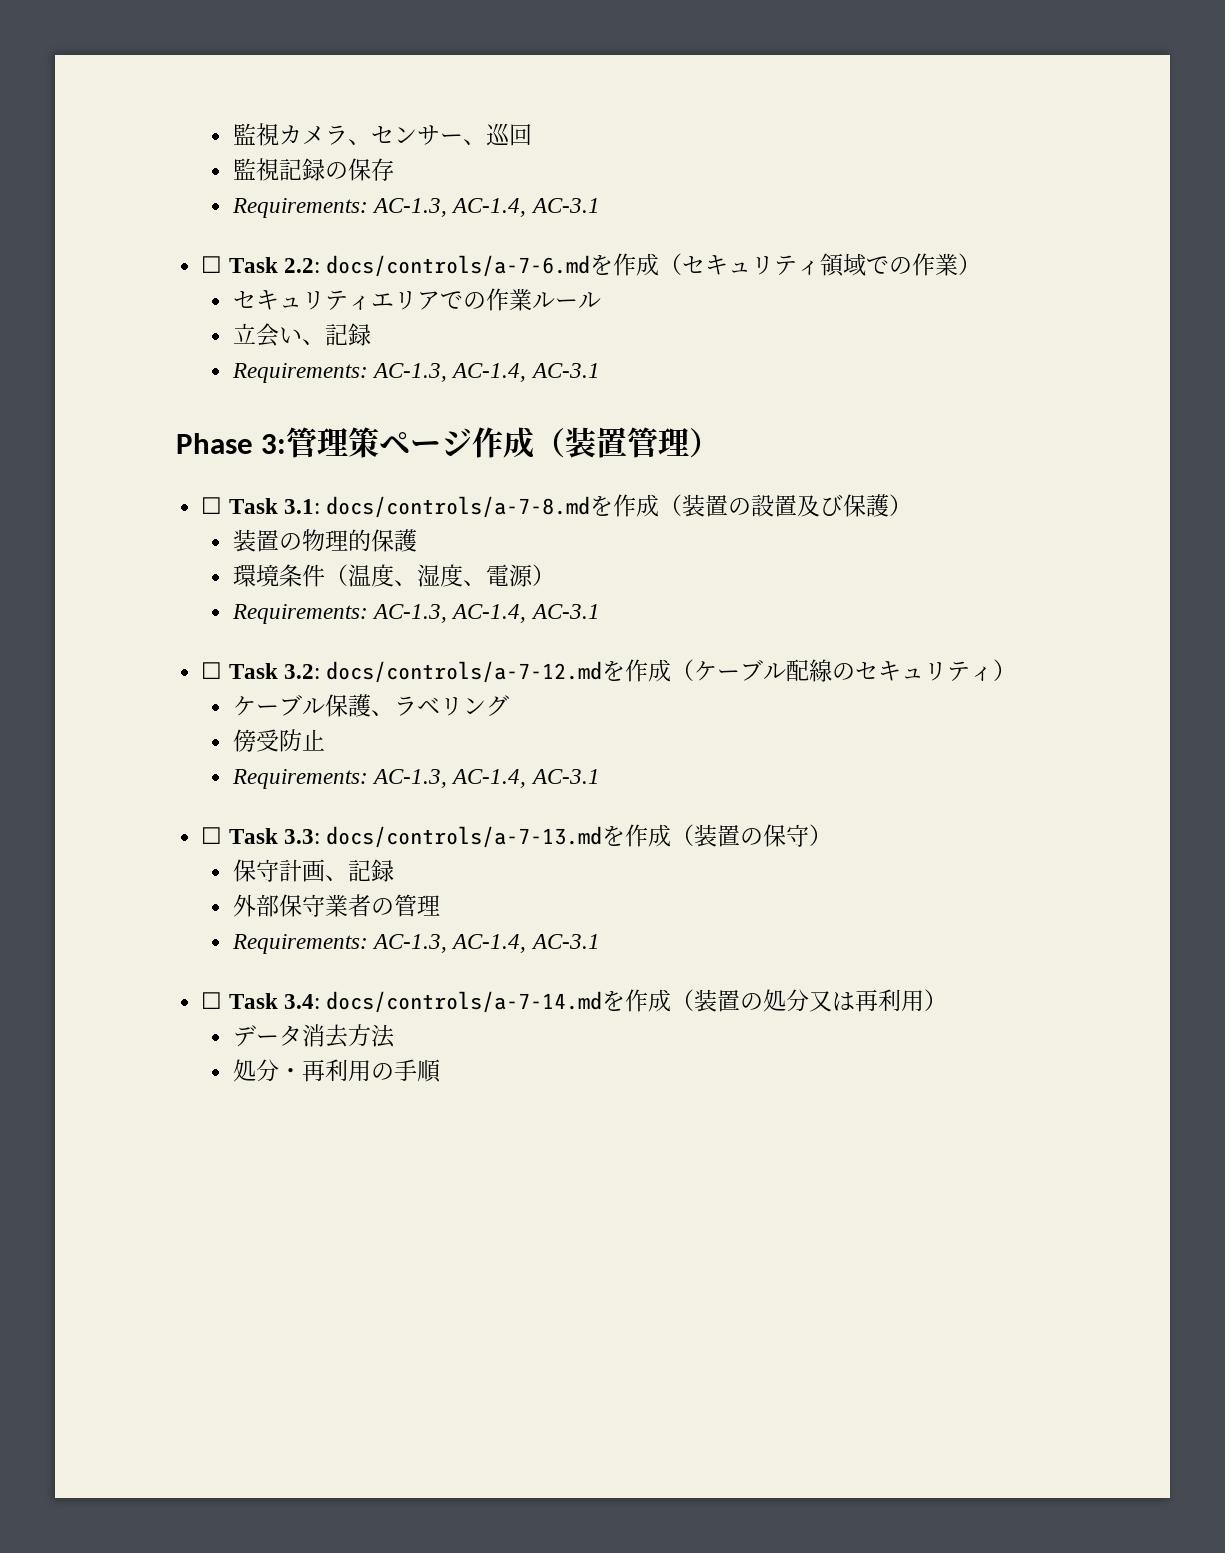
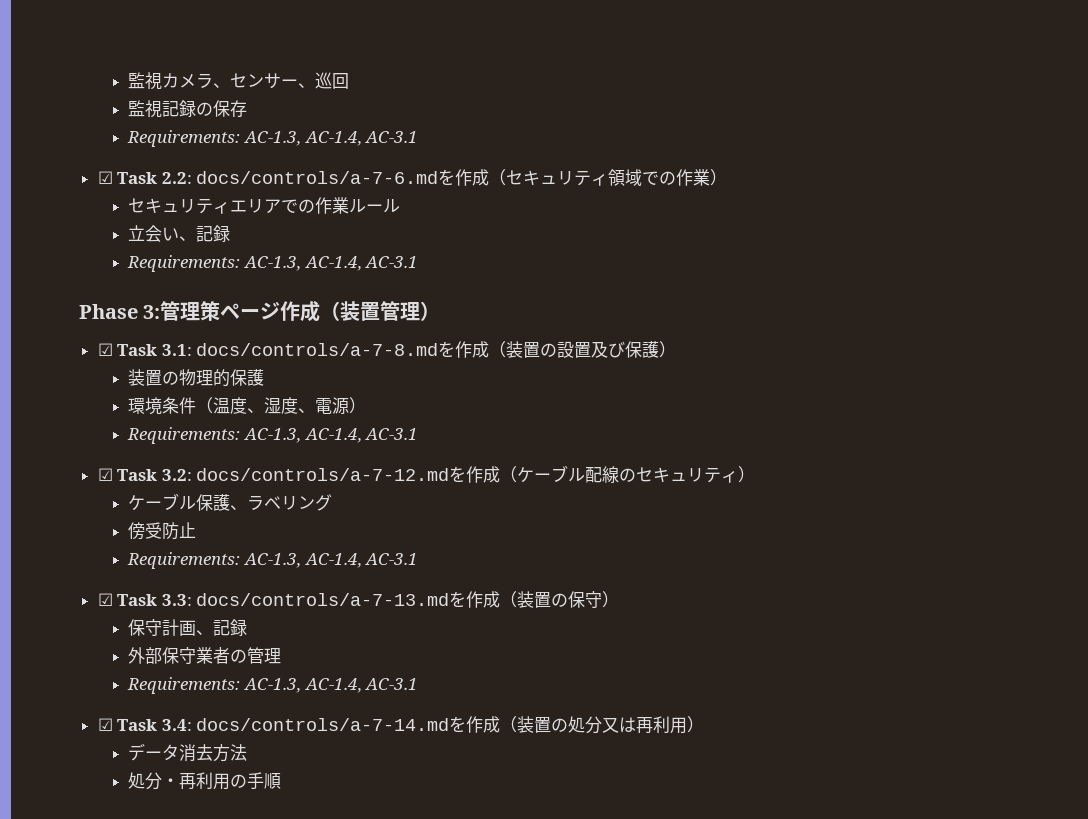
- ☐ Task 2.2: docs/controls/a-7-6.mdを作成（セキュリティ領域での作業）
+ ☑ Task 2.2: docs/controls/a-7-6.mdを作成（セキュリティ領域での作業）
- ☐ Task 3.1: docs/controls/a-7-8.mdを作成（装置の設置及び保護）
+ ☑ Task 3.1: docs/controls/a-7-8.mdを作成（装置の設置及び保護）
- ☐ Task 3.2: docs/controls/a-7-12.mdを作成（ケーブル配線のセキュリティ）
+ ☑ Task 3.2: docs/controls/a-7-12.mdを作成（ケーブル配線のセキュリティ）
- ☐ Task 3.3: docs/controls/a-7-13.mdを作成（装置の保守）
+ ☑ Task 3.3: docs/controls/a-7-13.mdを作成（装置の保守）
- ☐ Task 3.4: docs/controls/a-7-14.mdを作成（装置の処分又は再利用）
+ ☑ Task 3.4: docs/controls/a-7-14.mdを作成（装置の処分又は再利用）

